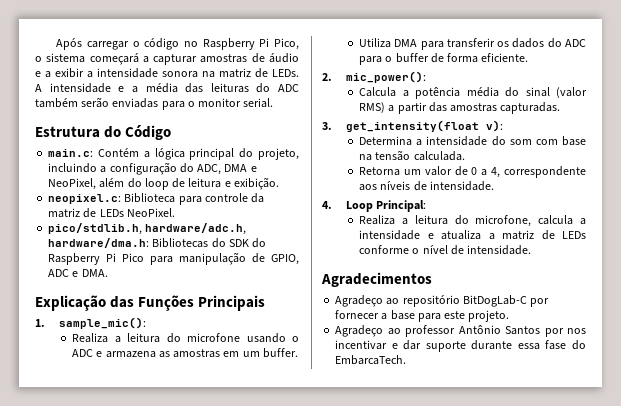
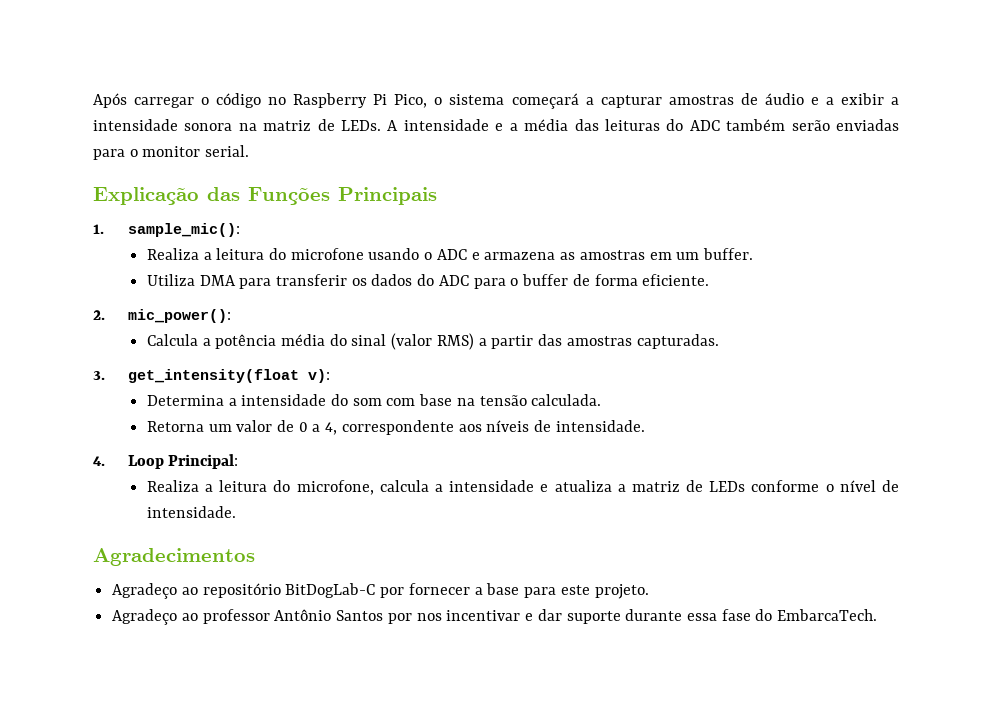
- Estrutura do Código
- main.c: Contém a lógica principal do projeto, incluindo a configuração do ADC, DMA e NeoPixel, além do loop de leitura e exibição.
- neopixel.c: Biblioteca para controle da matriz de LEDs NeoPixel.
- pico/stdlib.h, hardware/adc.h, hardware/dma.h: Bibliotecas do SDK do Raspberry Pi Pico para manipulação de GPIO, ADC e DMA.

